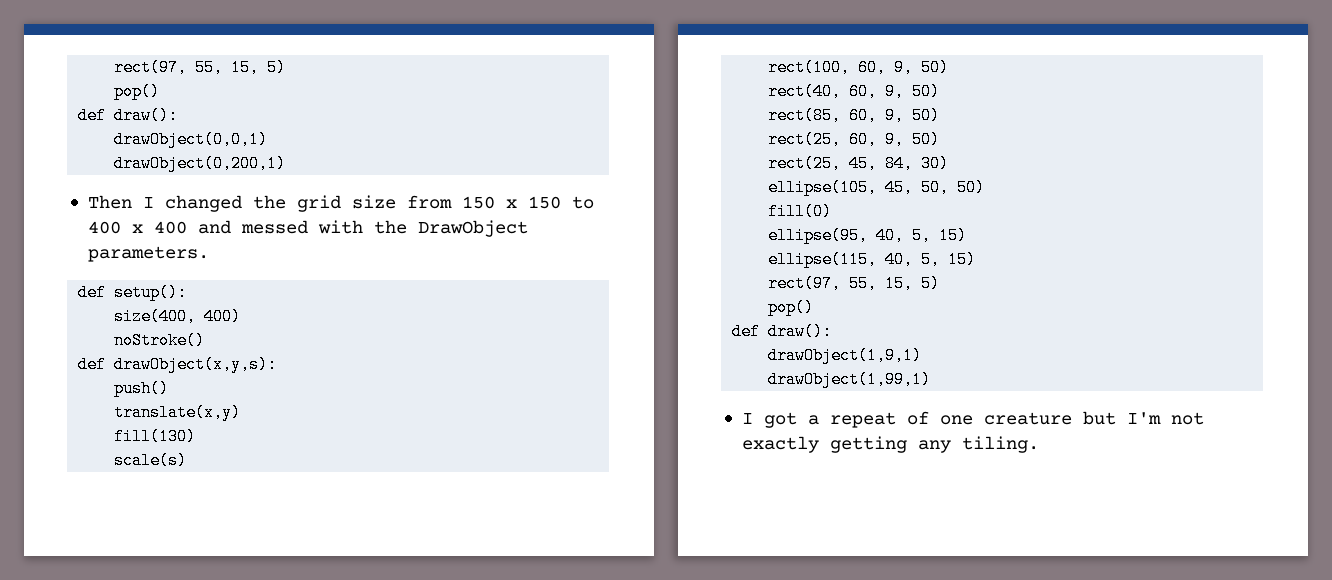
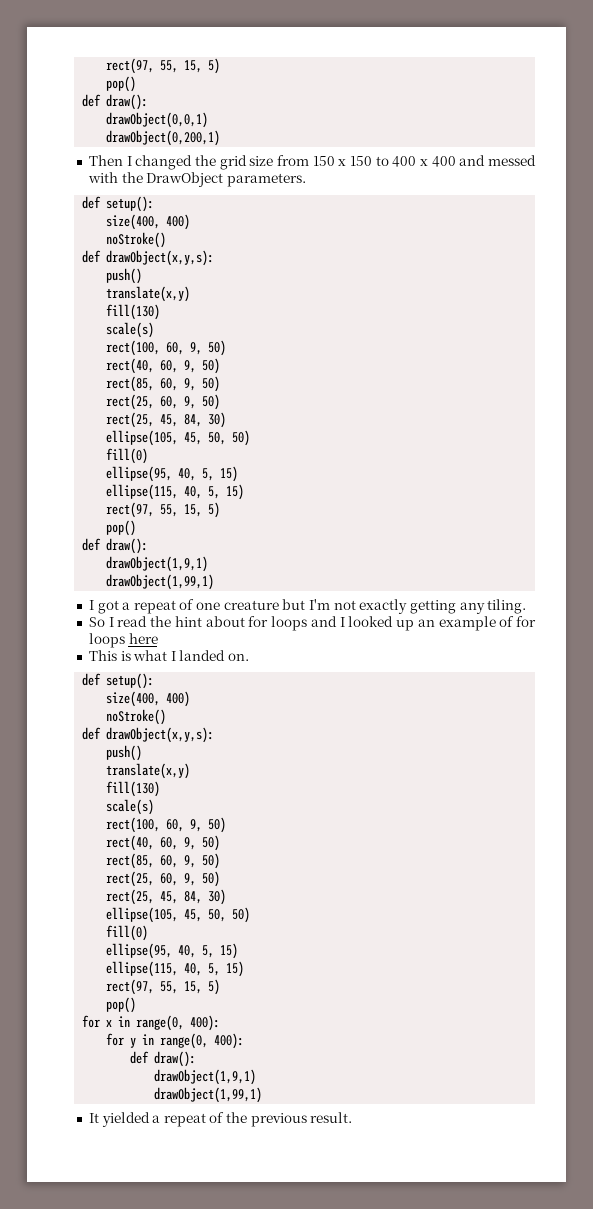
+ So I read the hint about for loops and I looked up an example of for loops here
+ This is what I landed on.
+ def setup():
+ size(400, 400)
+ noStroke()
+ def drawObject(x,y,s):
+ push()
+ translate(x,y)
+ fill(130)
+ scale(s)
+ rect(100, 60, 9, 50)
+ rect(40, 60, 9, 50)
+ rect(85, 60, 9, 50)
+ rect(25, 60, 9, 50)
+ rect(25, 45, 84, 30)
+ ellipse(105, 45, 50, 50)
+ fill(0)
+ ellipse(95, 40, 5, 15)
+ ellipse(115, 40, 5, 15)
+ rect(97, 55, 15, 5)
+ pop()
+ for x in range(0, 400):
+ for y in range(0, 400):
+ def draw():
+ drawObject(1,9,1)
+ drawObject(1,99,1)
+ It yielded a repeat of the previous result.

